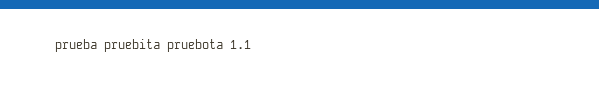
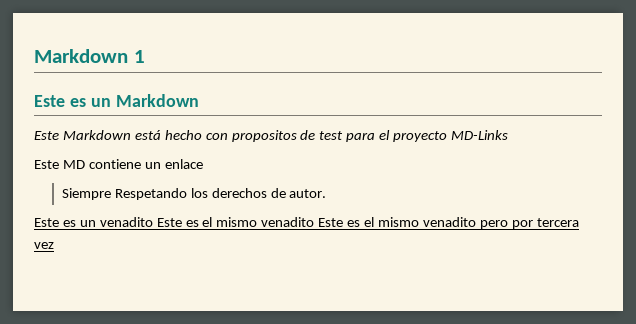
- prueba pruebita pruebota 1.1
+ Markdown 1
+ Este es un Markdown
+ Este Markdown está hecho con propositos de test para el proyecto MD-Links
+ Este MD contiene un enlace
+ Siempre Respetando los derechos de autor.
+ Este es un venadito Este es el mismo venadito Este es el mismo venadito pero por tercera vez

